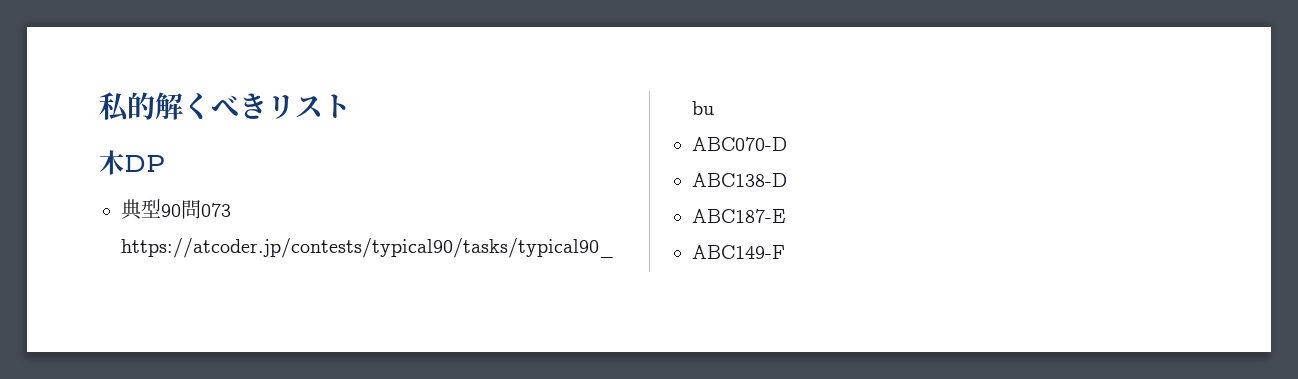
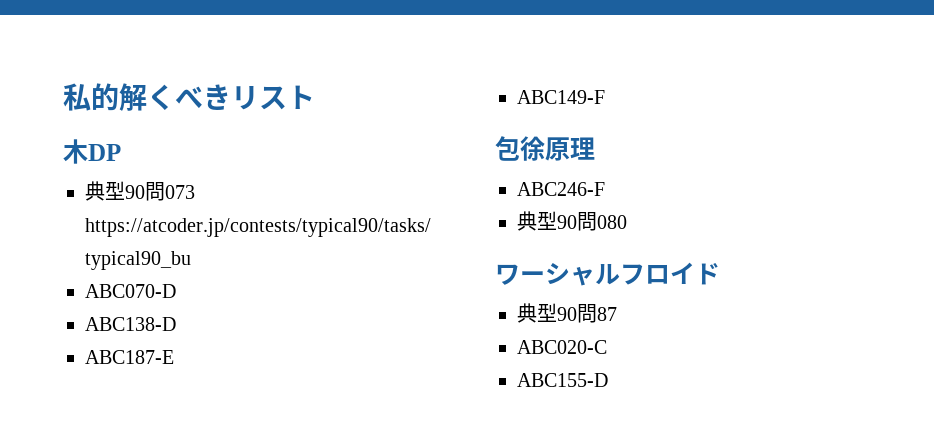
+ 包徐原理
+ ABC246-F
+ 典型90問080
+ ワーシャルフロイド
+ 典型90問87
+ ABC020-C
+ ABC155-D

